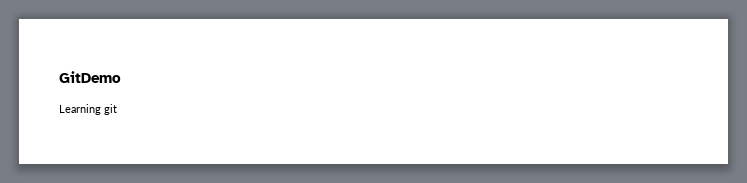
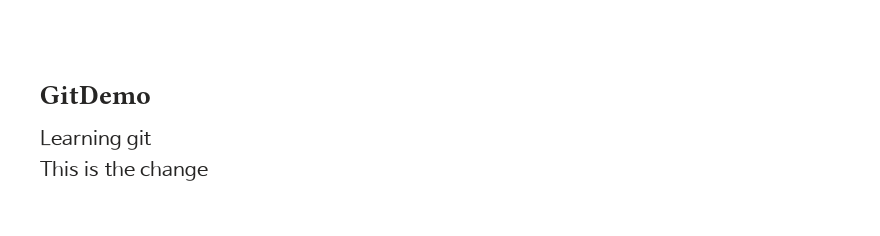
+ This is the change

